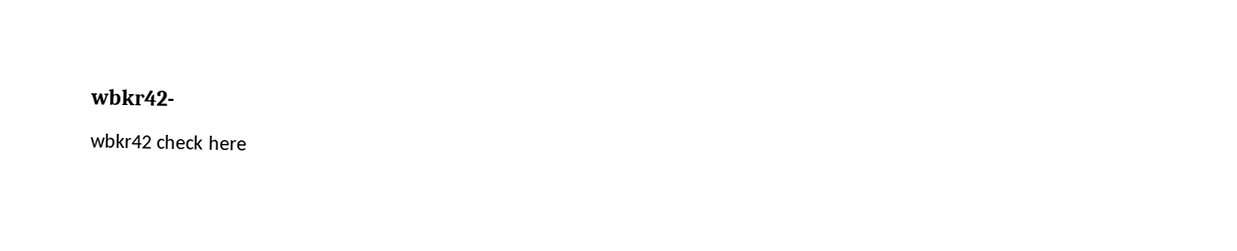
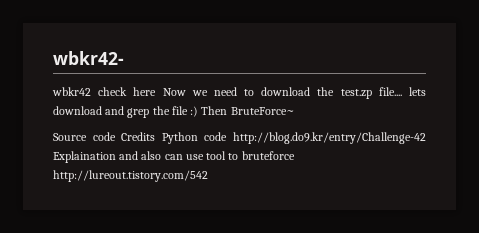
- wbkr42 check here
+ wbkr42 check here Now we need to download the test.zp file.... lets download and grep the file :) Then BruteForce~
+ Source code Credits Python code http://blog.do9.kr/entry/Challenge-42 Explaination and also can use tool to bruteforce http://lureout.tistory.com/542

